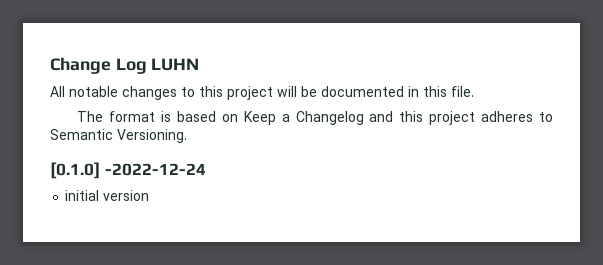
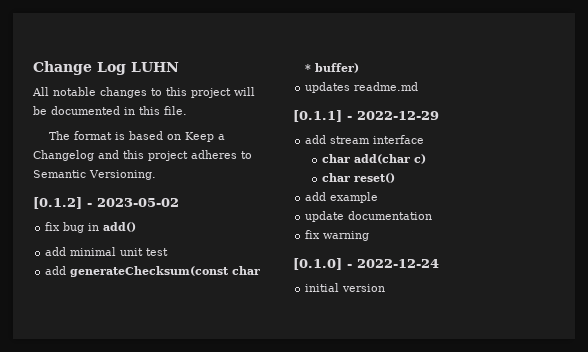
+ [0.1.2] - 2023-05-02
+ fix bug in add()
+ add minimal unit test
+ add generateChecksum(const char * buffer)
+ updates readme.md
+ [0.1.1] - 2022-12-29
+ add stream interface
+ char add(char c)
+ char reset()
+ add example
+ update documentation
+ fix warning
- [0.1.0] -2022-12-24
+ [0.1.0] - 2022-12-24

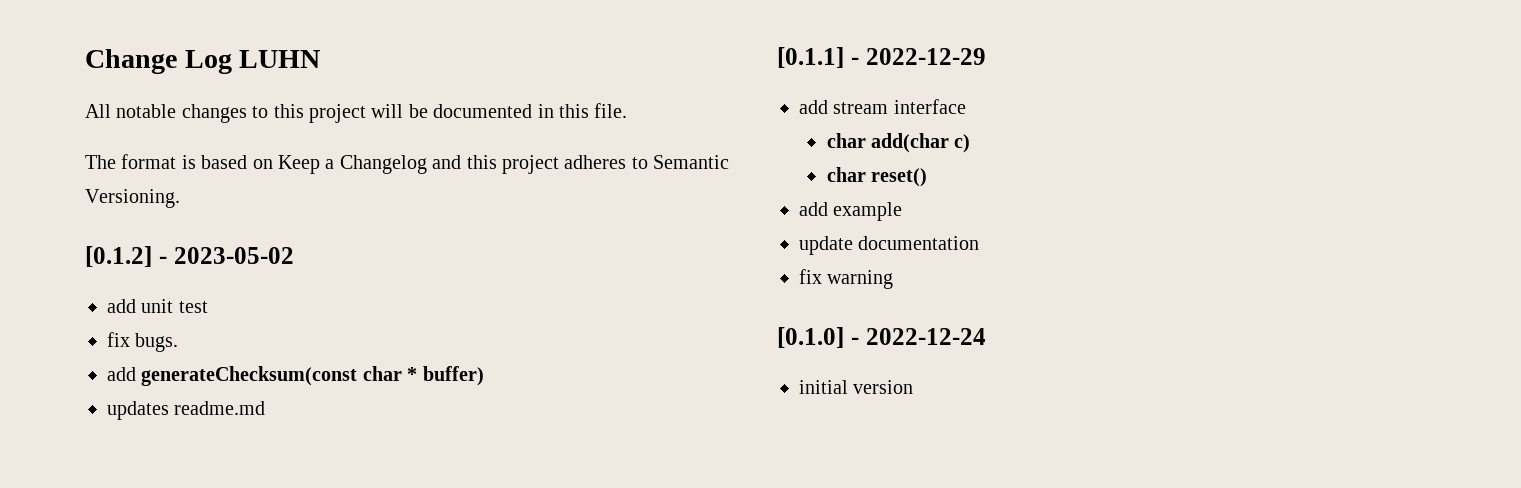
- fix bug in add()
- add minimal unit test
+ add unit test
+ fix bugs.

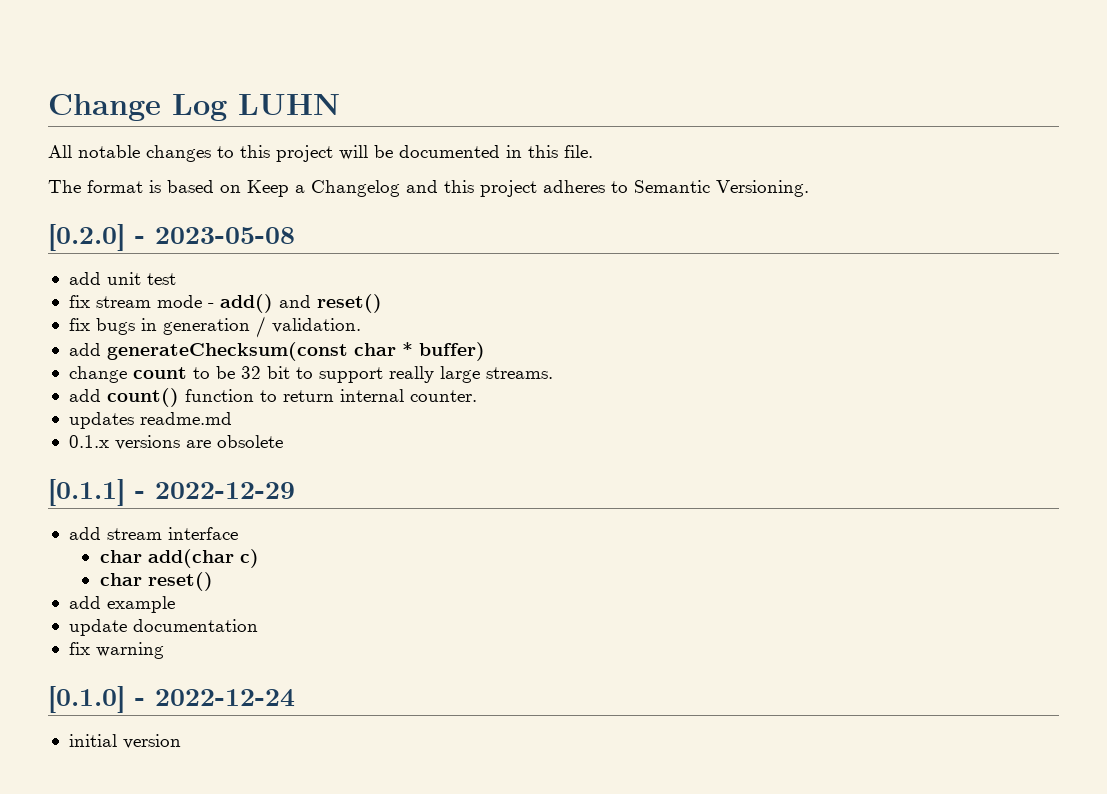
- [0.1.2] - 2023-05-02
+ [0.2.0] - 2023-05-08
- fix bugs.
+ fix stream mode - add() and reset()
+ fix bugs in generation / validation.
+ change count to be 32 bit to support really large streams.
+ add count() function to return internal counter.
  updates readme.md
+ 0.1.x versions are obsolete

